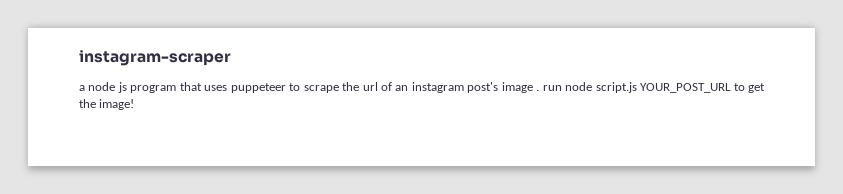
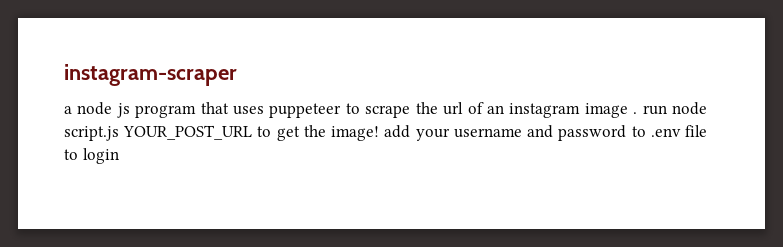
- a node js program that uses puppeteer to scrape the url of an instagram post's image . run node script.js YOUR_POST_URL to get the image!
+ a node js program that uses puppeteer to scrape the url of an instagram image . run node script.js YOUR_POST_URL to get the image! add your username and password to .env file to login

